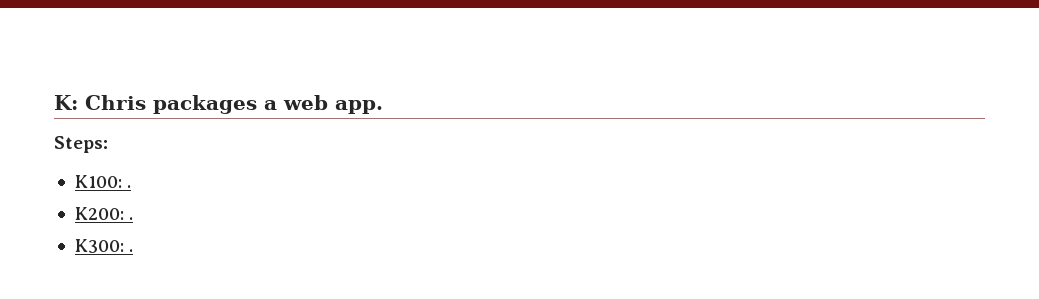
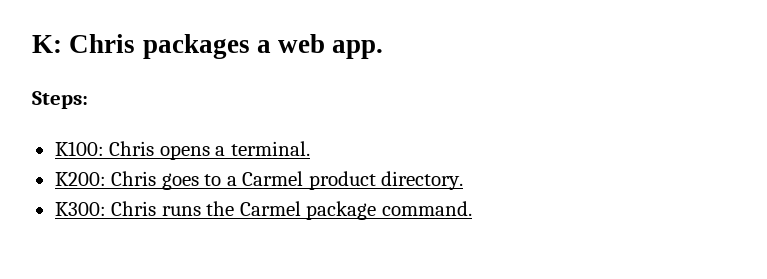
- K100: .
- K200: .
- K300: .
+ K100: Chris opens a terminal.
+ K200: Chris goes to a Carmel product directory.
+ K300: Chris runs the Carmel package command.

